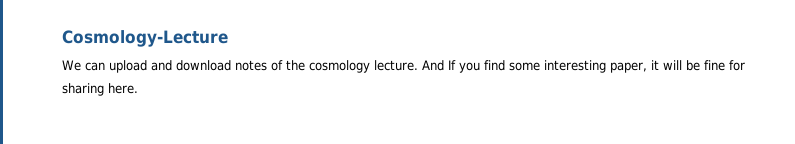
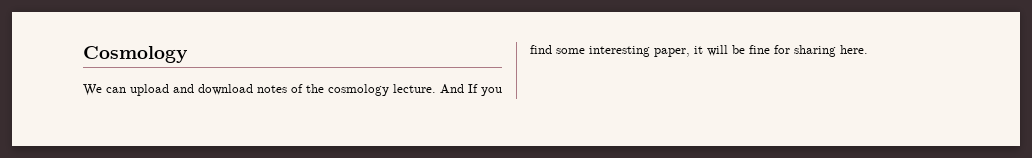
- Cosmology-Lecture
+ Cosmology

